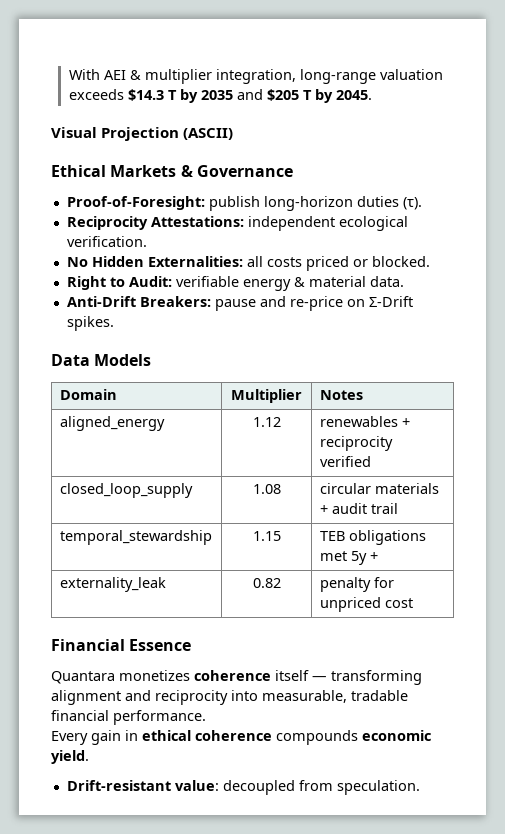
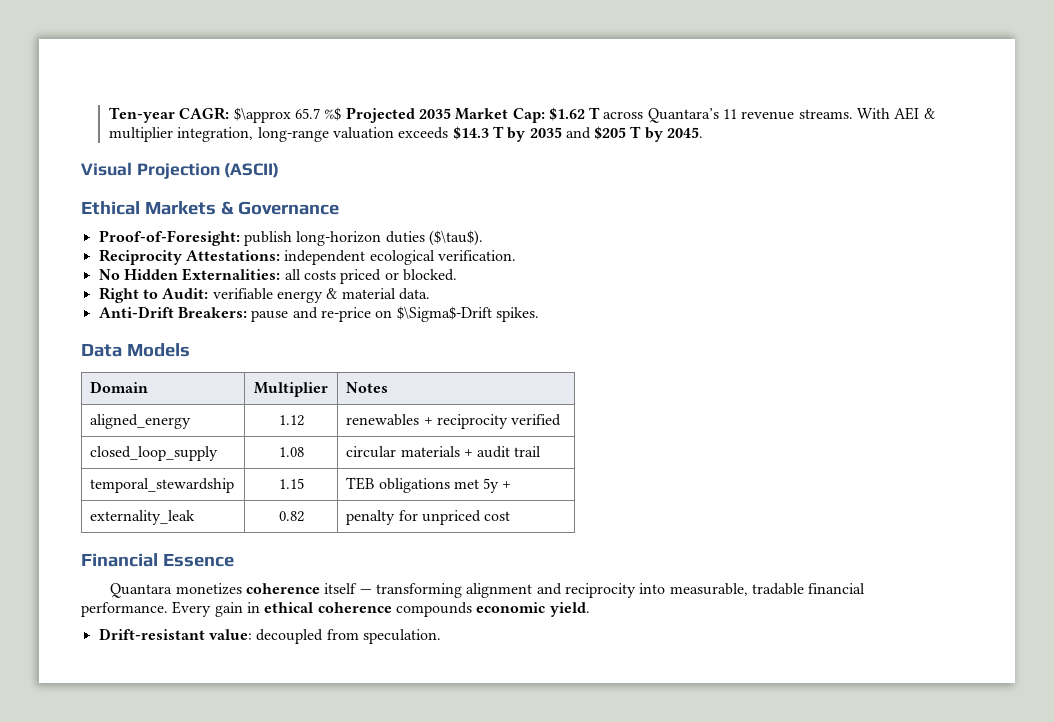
+ Ten-year CAGR: $\approx 65.7 %$ Projected 2035 Market Cap: $1.62 T across Quantara’s 11 revenue streams.
- Proof-of-Foresight: publish long-horizon duties (τ).
+ Proof-of-Foresight: publish long-horizon duties ($\tau$).
- Anti-Drift Breakers: pause and re-price on Σ-Drift spikes.
+ Anti-Drift Breakers: pause and re-price on $\Sigma$-Drift spikes.
- Quantara monetizes coherence itself — transforming alignment and reciprocity into measurable, tradable financial performance.
- Every gain in ethical coherence compounds economic yield.
+ Quantara monetizes coherence itself — transforming alignment and reciprocity into measurable, tradable financial performance. Every gain in ethical coherence compounds economic yield.

